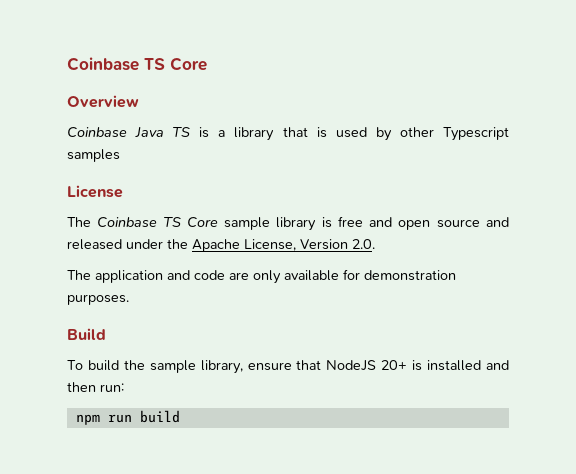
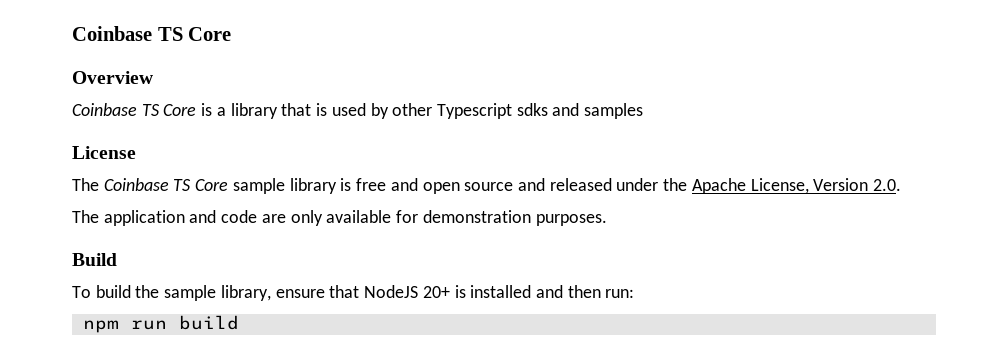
- Coinbase Java TS is a library that is used by other Typescript samples
+ Coinbase TS Core is a library that is used by other Typescript sdks and samples

